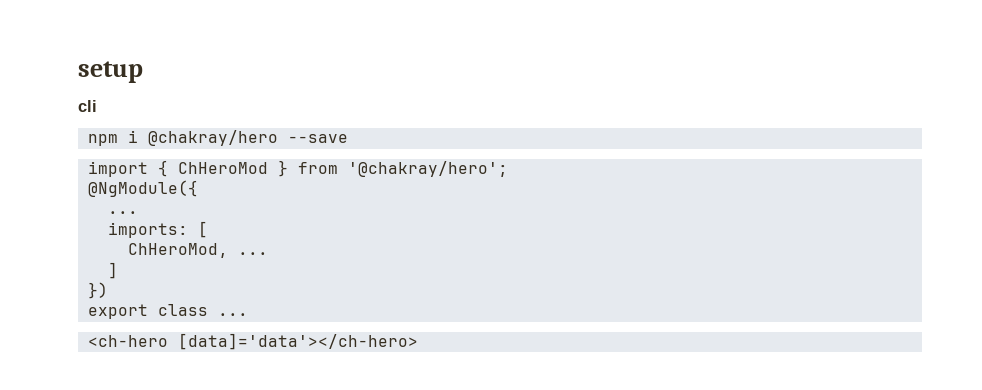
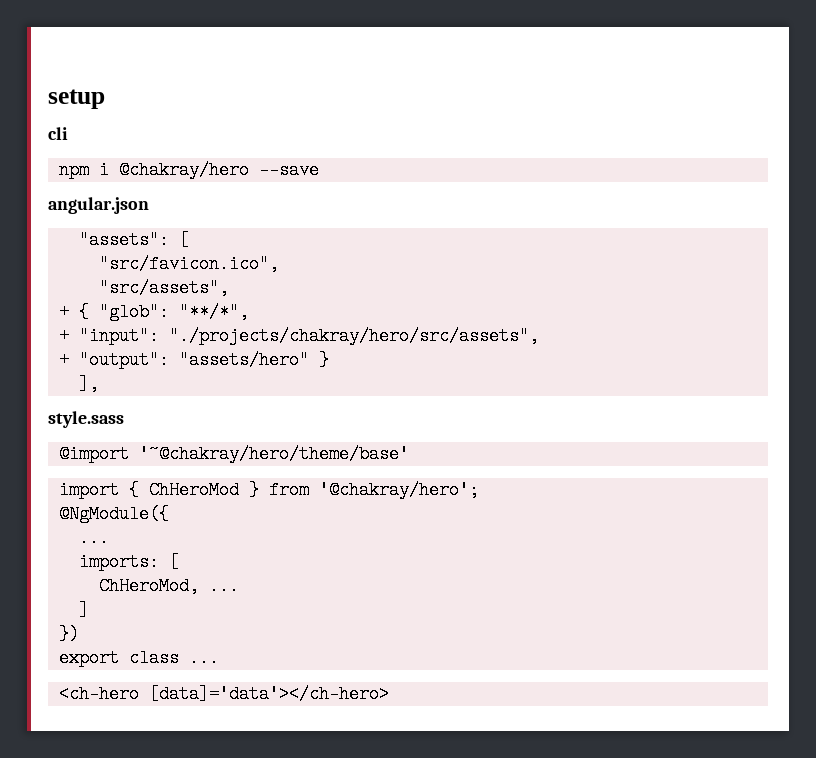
+ angular.json
+ "assets": [
+ "src/favicon.ico",
+ "src/assets",
+ + { "glob": "**/*",
+ + "input": "./projects/chakray/hero/src/assets",
+ + "output": "assets/hero" }
+ ],
+ style.sass
+ @import '~@chakray/hero/theme/base'

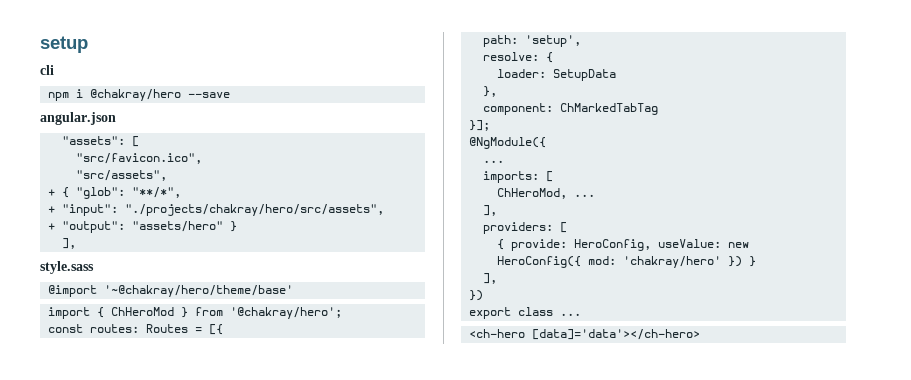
+ const routes: Routes = [{
+ path: 'setup',
+ resolve: {
+ loader: SetupData
+ },
+ component: ChMarkedTabTag
+ }];
  ChHeroMod, ...
- ]
+ ],
+ providers: [
+ { provide: HeroConfig, useValue: new HeroConfig({ mod: 'chakray/hero' }) }
+ ],

